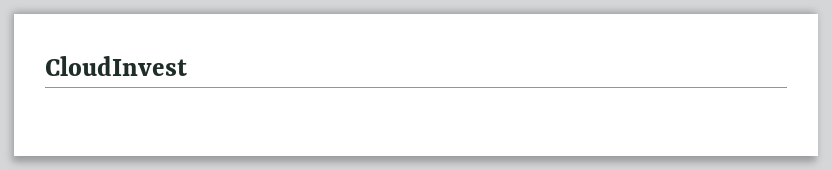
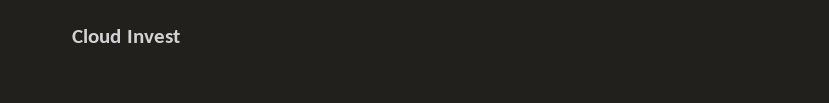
- CloudInvest
+ Cloud Invest

